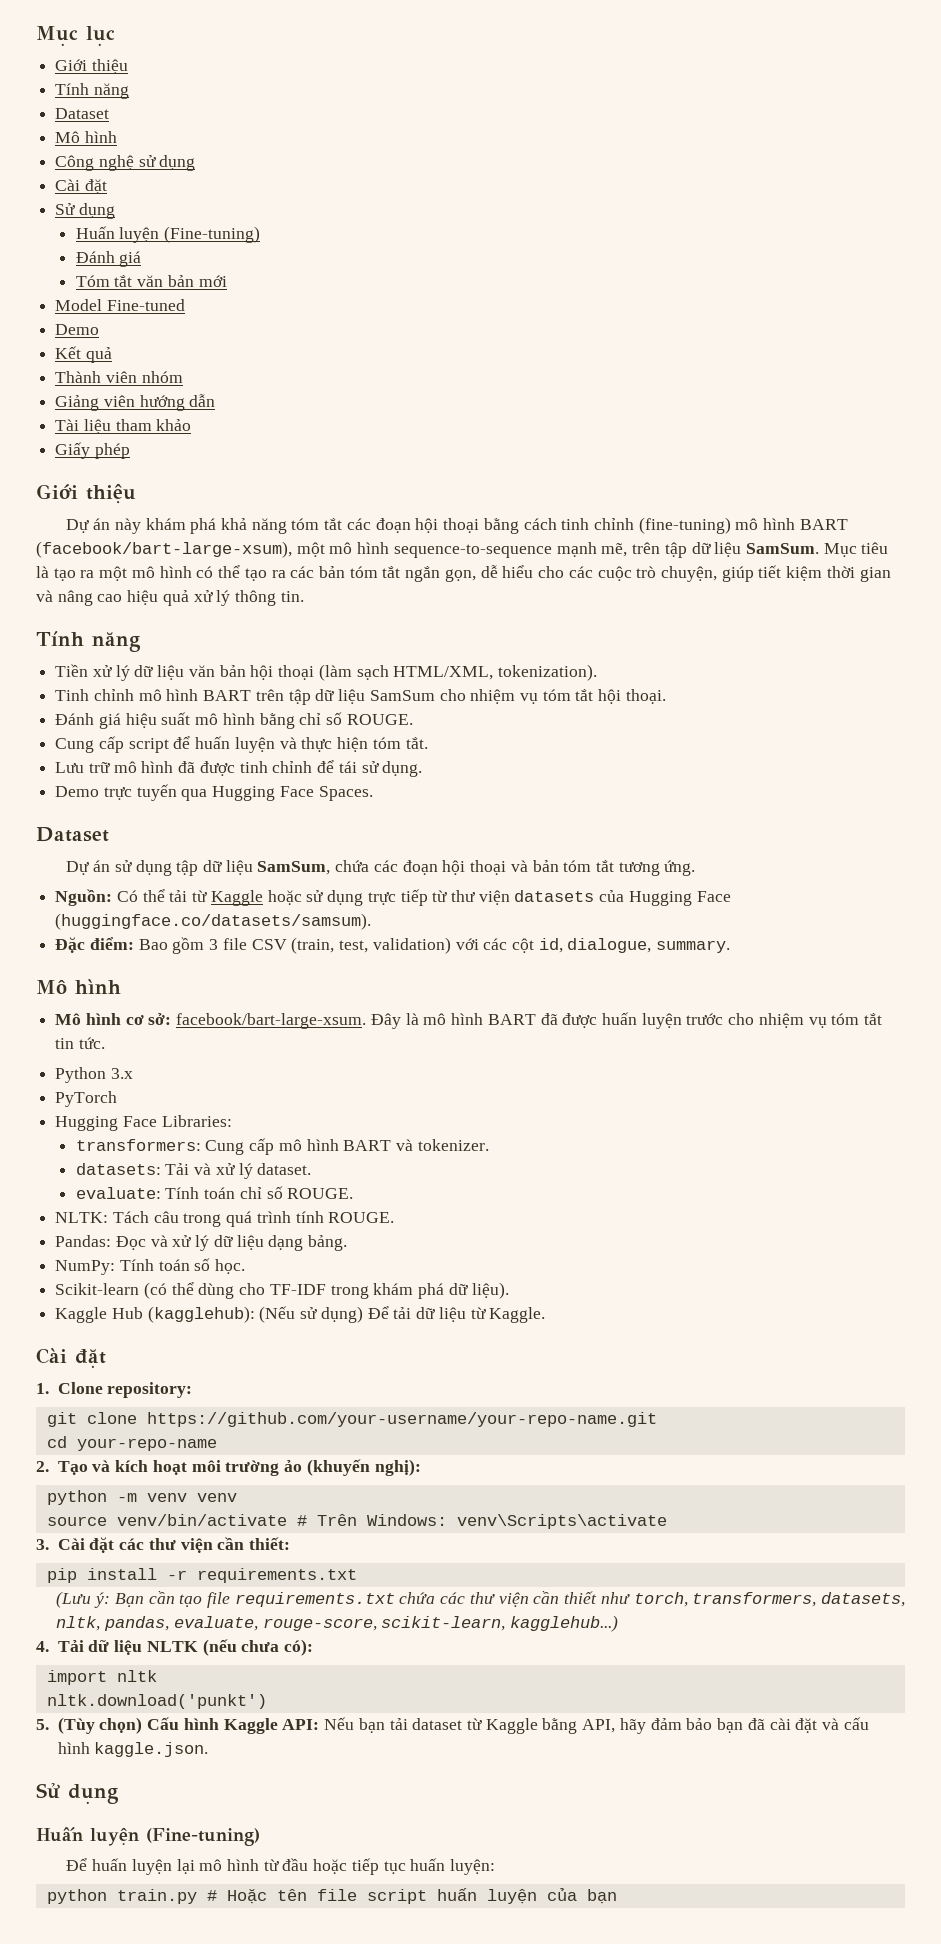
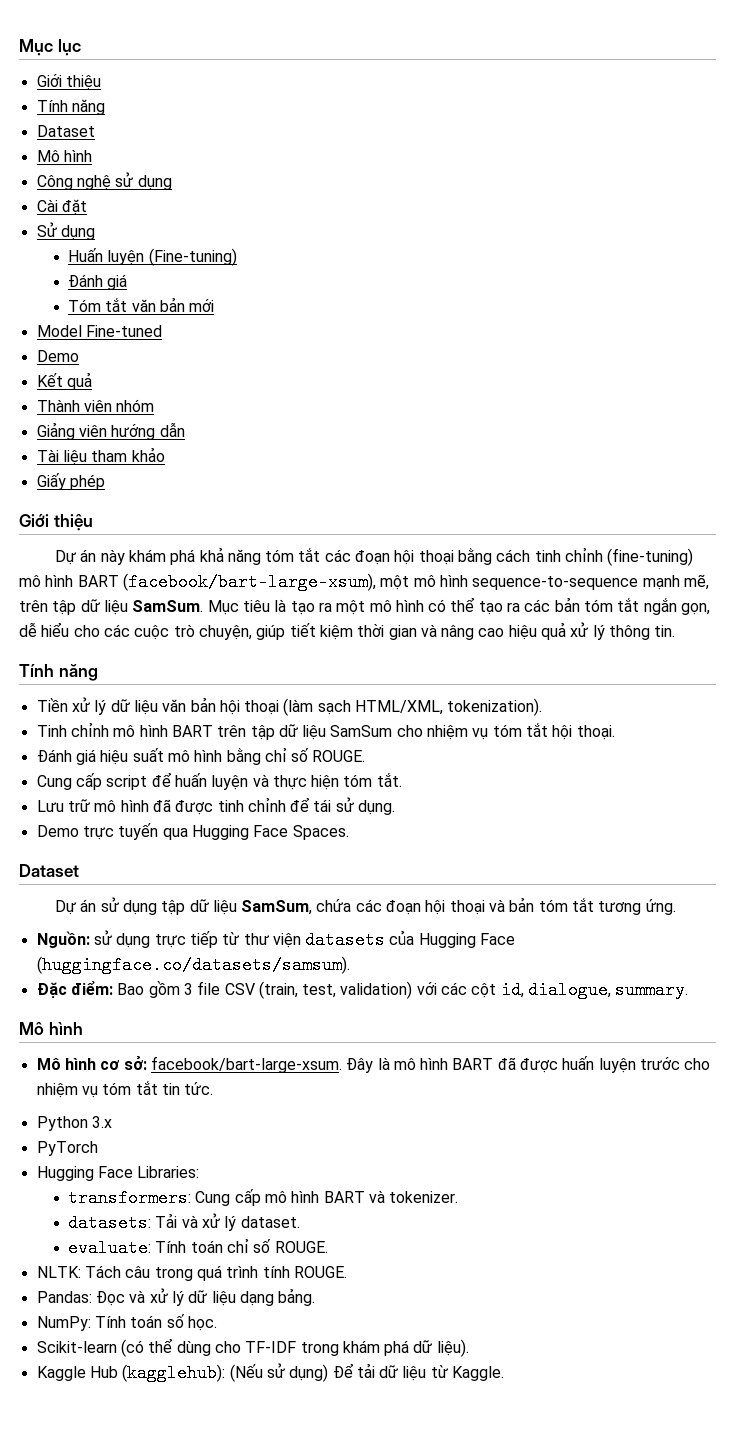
- Nguồn: Có thể tải từ Kaggle hoặc sử dụng trực tiếp từ thư viện datasets của Hugging Face (huggingface.co/datasets/samsum).
+ Nguồn: sử dụng trực tiếp từ thư viện datasets của Hugging Face (huggingface.co/datasets/samsum).
  Kaggle Hub (kagglehub): (Nếu sử dụng) Để tải dữ liệu từ Kaggle.
- Cài đặt
- 1. Clone repository:
- git clone https://github.com/your-username/your-repo-name.git
- cd your-repo-name
- 2. Tạo và kích hoạt môi trường ảo (khuyến nghị):
- python -m venv venv
- source venv/bin/activate # Trên Windows: venv\Scripts\activate
- 3. Cài đặt các thư viện cần thiết:
- pip install -r requirements.txt
- (Lưu ý: Bạn cần tạo file requirements.txt chứa các thư viện cần thiết như torch, transformers, datasets, nltk, pandas, evaluate, rouge-score, scikit-learn, kagglehub...)
- 4. Tải dữ liệu NLTK (nếu chưa có):
- import nltk
- nltk.download('punkt')
- 5. (Tùy chọn) Cấu hình Kaggle API: Nếu bạn tải dataset từ Kaggle bằng API, hãy đảm bảo bạn đã cài đặt và cấu hình kaggle.json.
- Sử dụng
- Huấn luyện (Fine-tuning)
- Để huấn luyện lại mô hình từ đầu hoặc tiếp tục huấn luyện:
- python train.py # Hoặc tên file script huấn luyện của bạn

